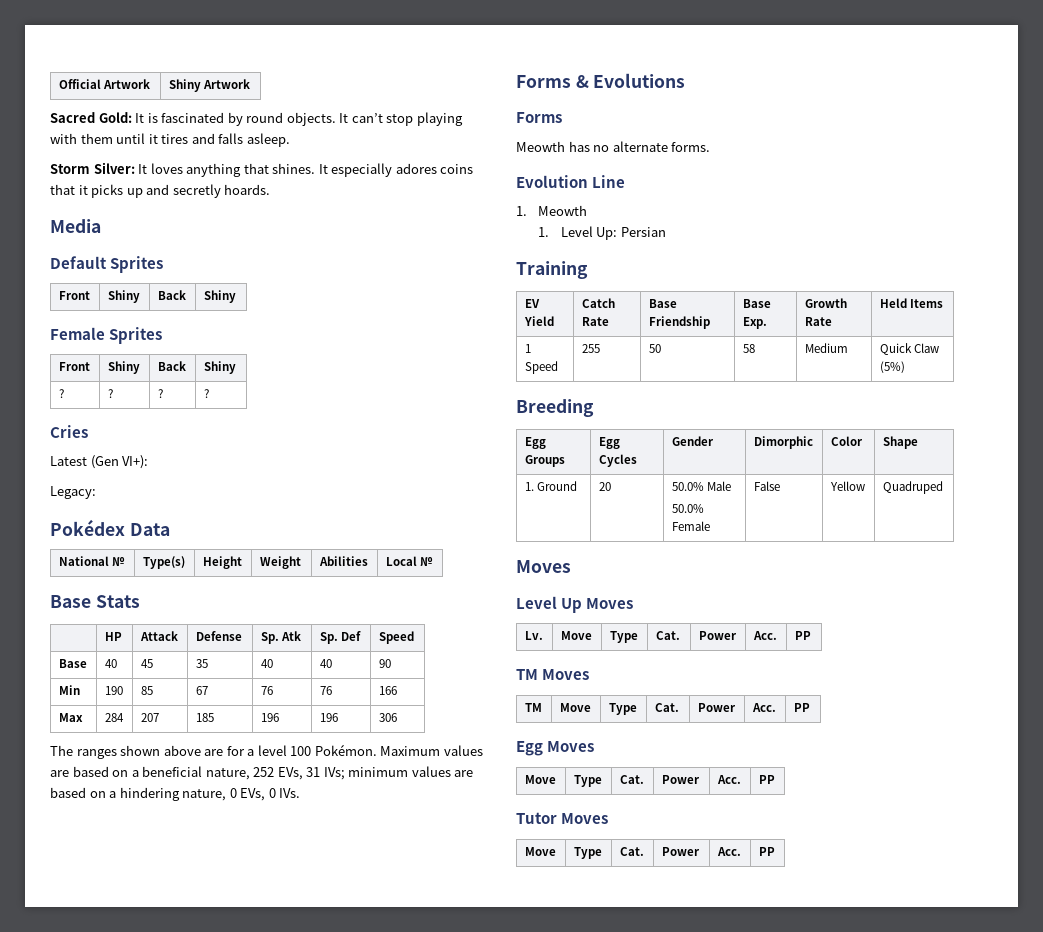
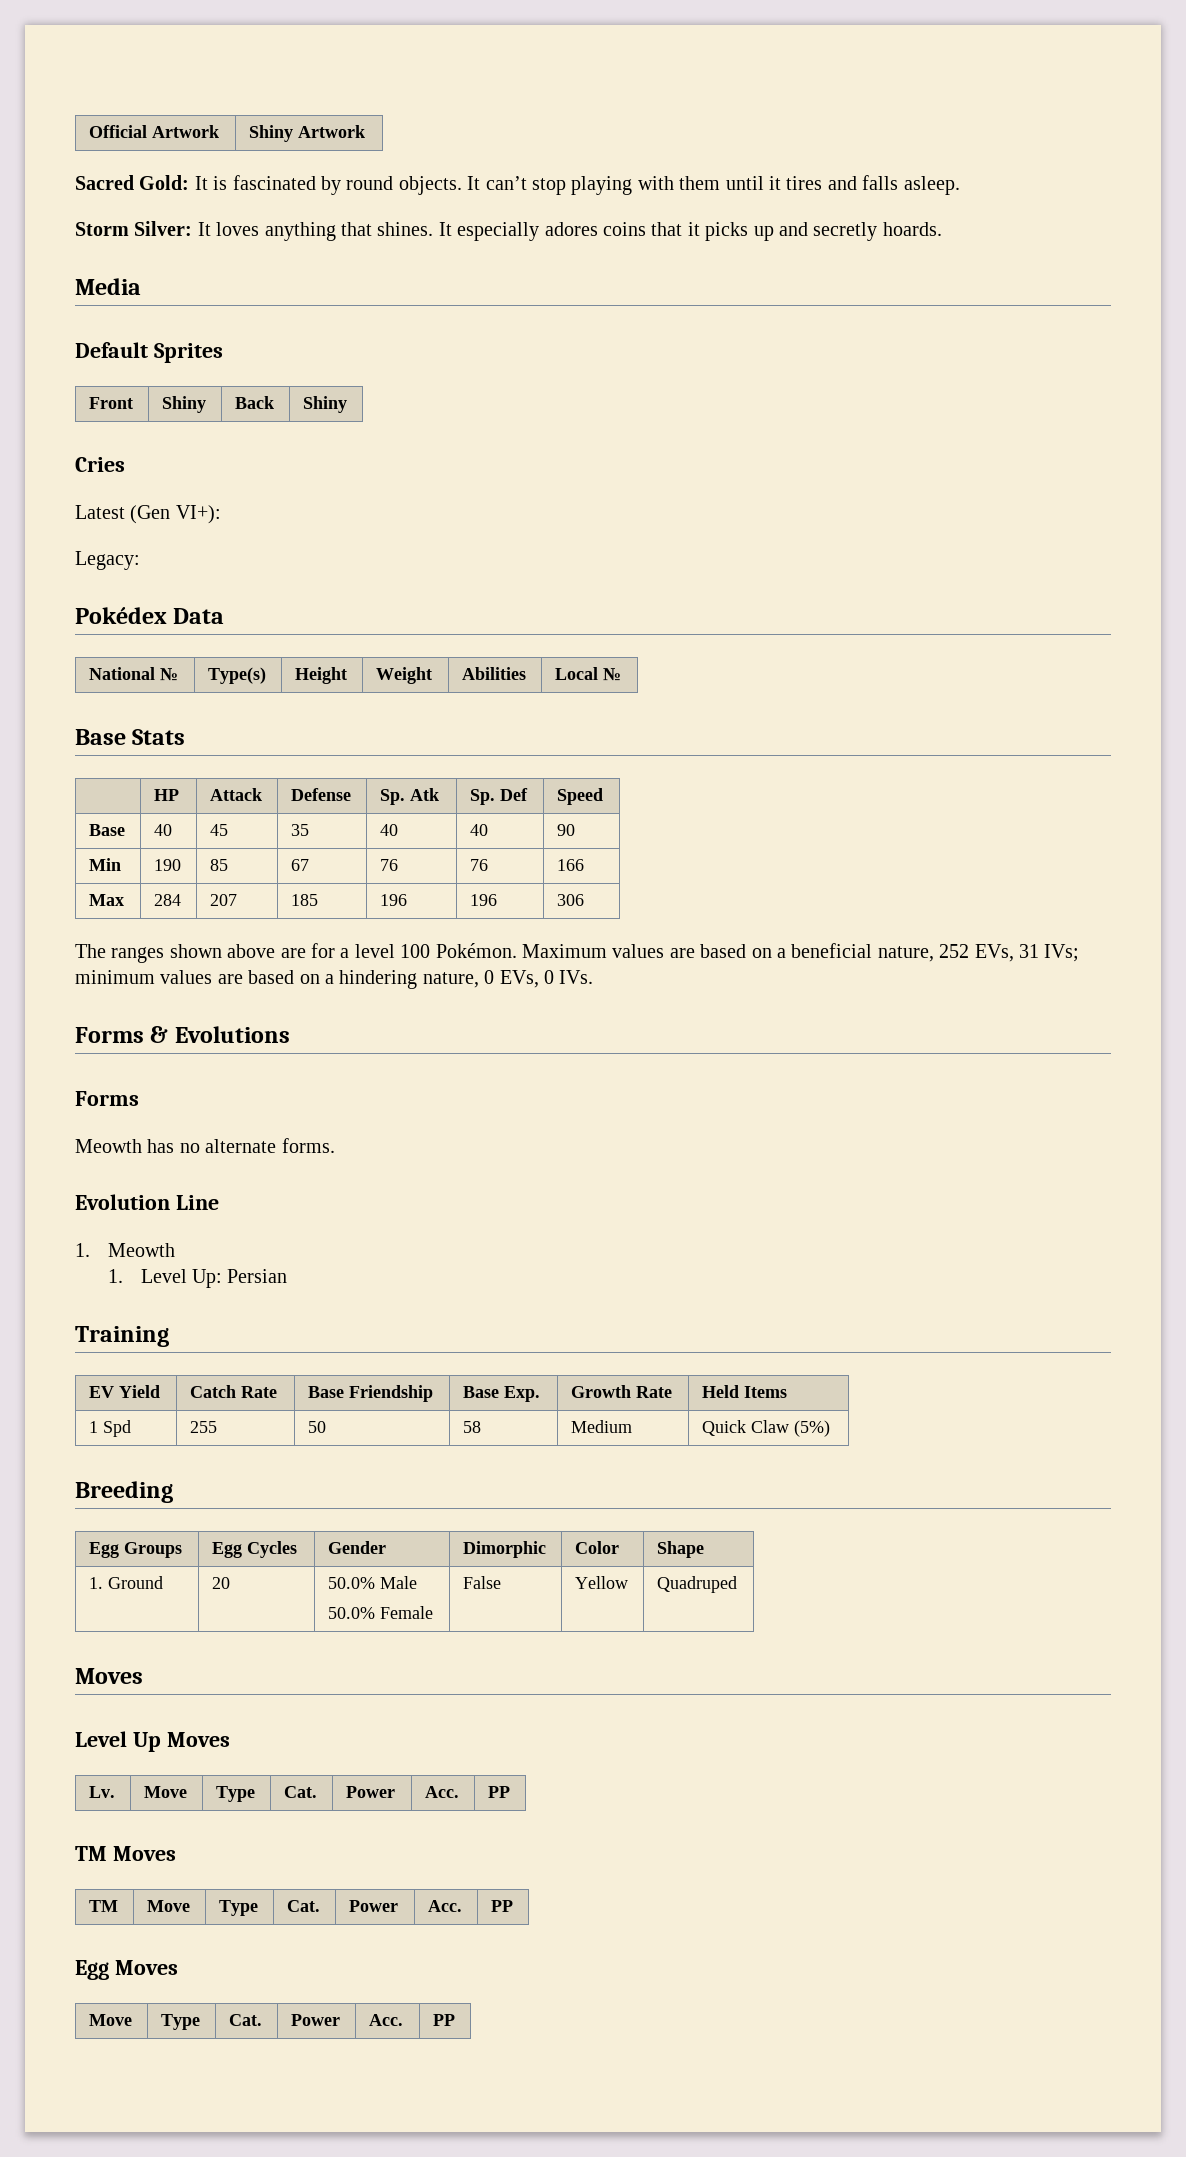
- Female Sprites
- Front | Shiny | Back | Shiny
- ? | ? | ? | ?
- 1 Speed | 255 | 50 | 58 | Medium | Quick Claw (5%)
+ 1 Spd | 255 | 50 | 58 | Medium | Quick Claw (5%)
- Tutor Moves
- Move | Type | Cat. | Power | Acc. | PP

